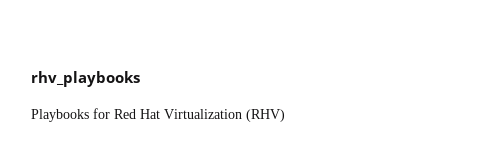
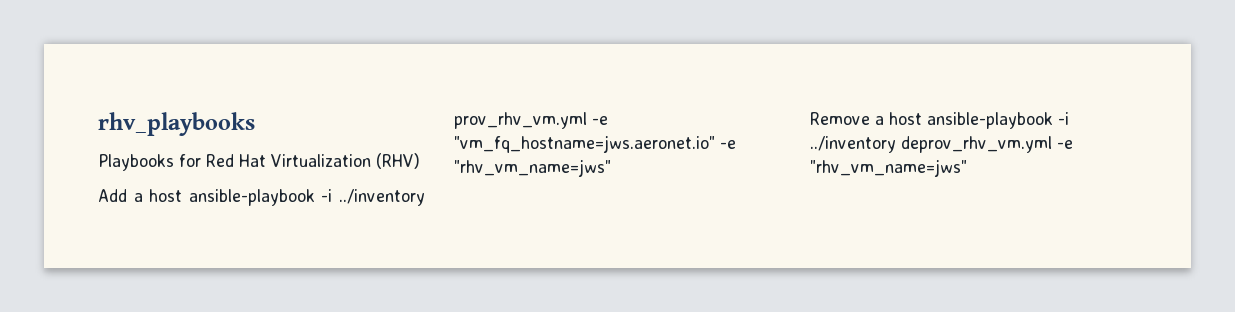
+ Add a host ansible-playbook -i ../inventory prov_rhv_vm.yml -e "vm_fq_hostname=jws.aeronet.io" -e "rhv_vm_name=jws"
+ Remove a host ansible-playbook -i ../inventory deprov_rhv_vm.yml -e "rhv_vm_name=jws"

